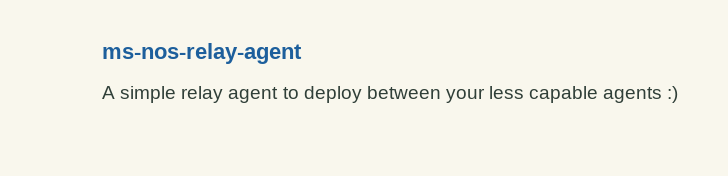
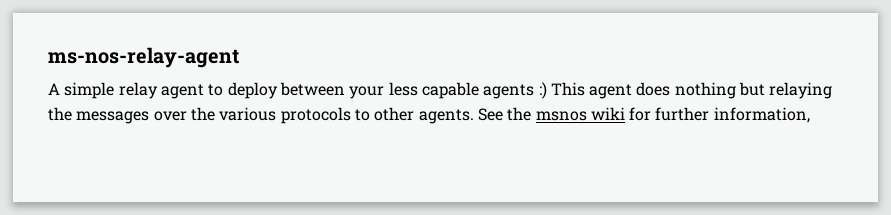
- A simple relay agent to deploy between your less capable agents :)
+ A simple relay agent to deploy between your less capable agents :) This agent does nothing but relaying the messages over the various protocols to other agents. See the msnos wiki for further information,

